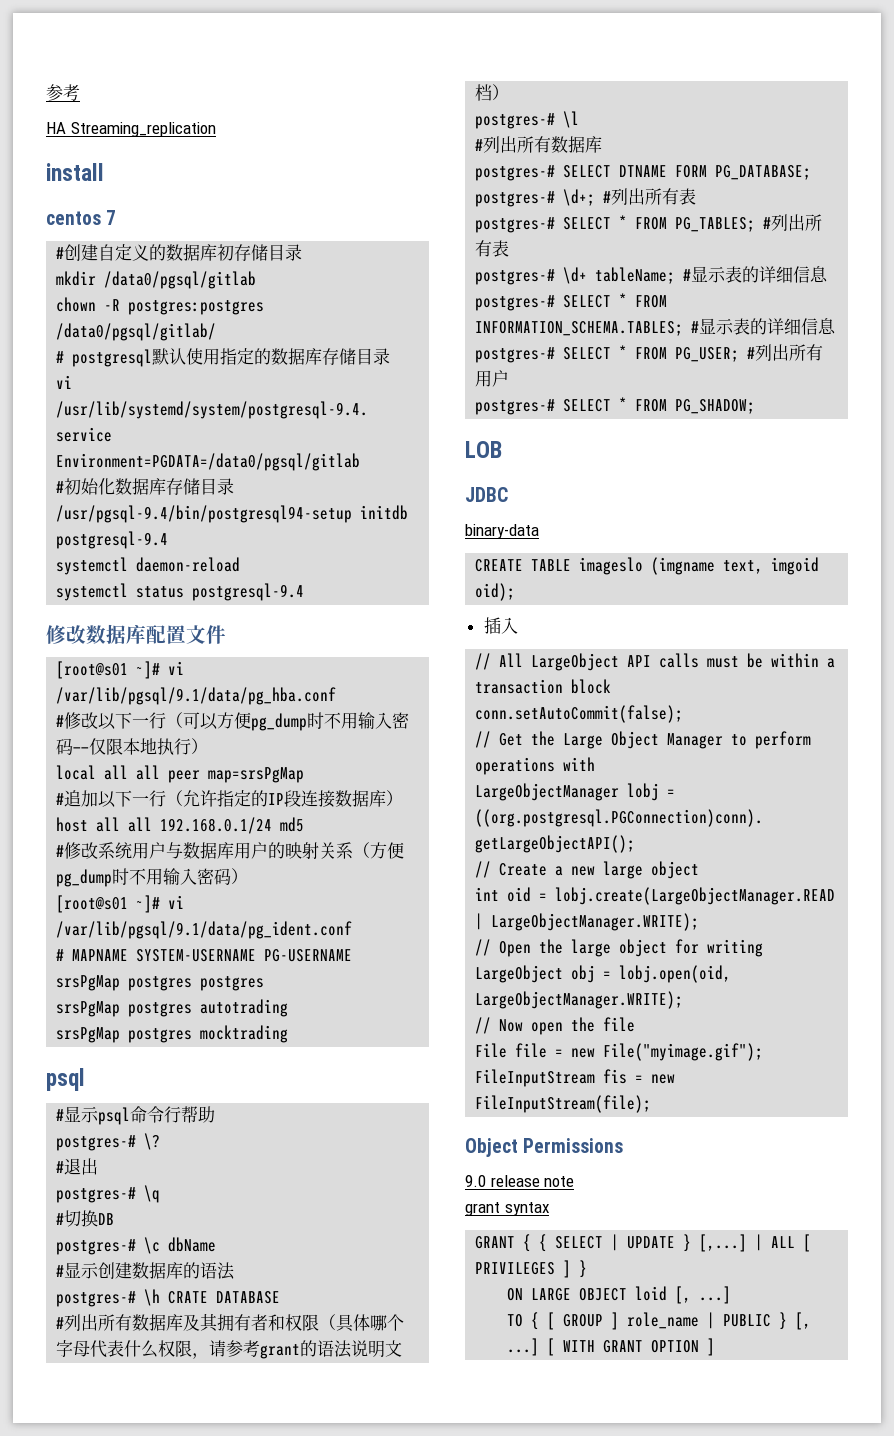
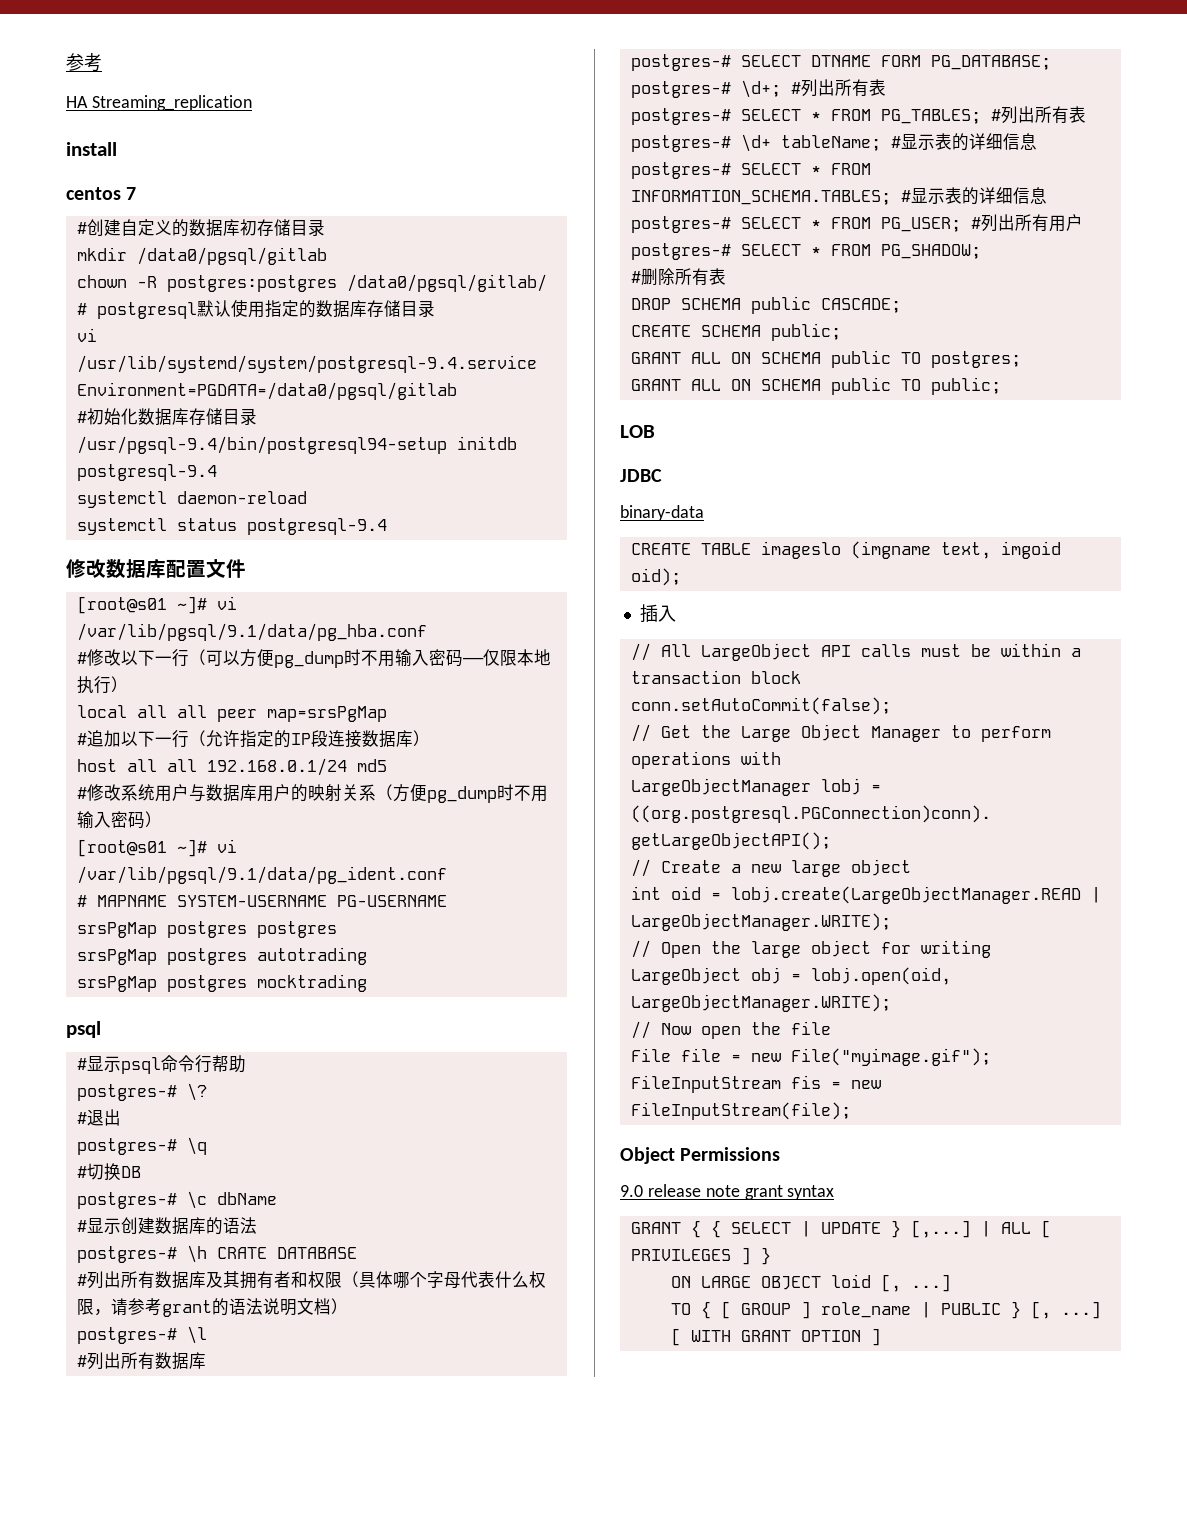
+ #删除所有表
+ DROP SCHEMA public CASCADE;
+ CREATE SCHEMA public;
+ GRANT ALL ON SCHEMA public TO postgres;
+ GRANT ALL ON SCHEMA public TO public;
- 9.0 release note
- grant syntax
+ 9.0 release note grant syntax

